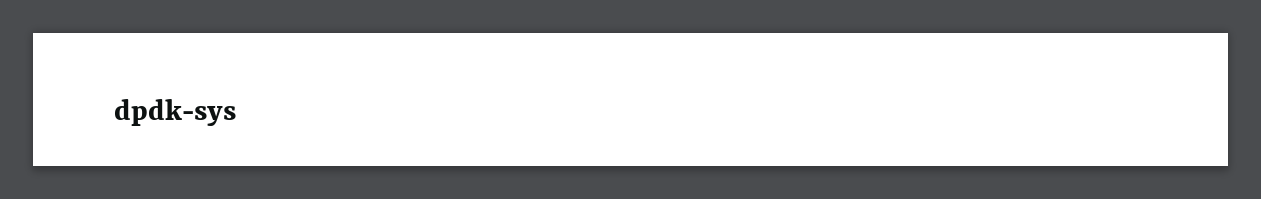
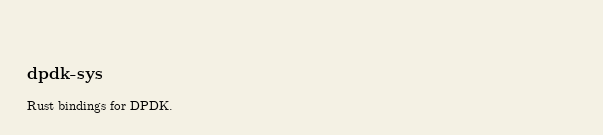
+ Rust bindings for DPDK.

